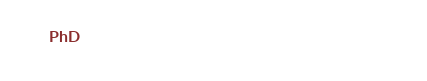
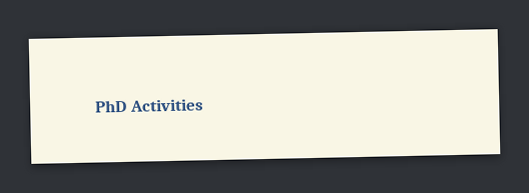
- PhD
+ PhD Activities

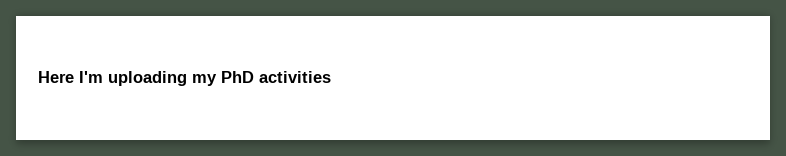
- PhD Activities
+ Here I'm uploading my PhD activities

